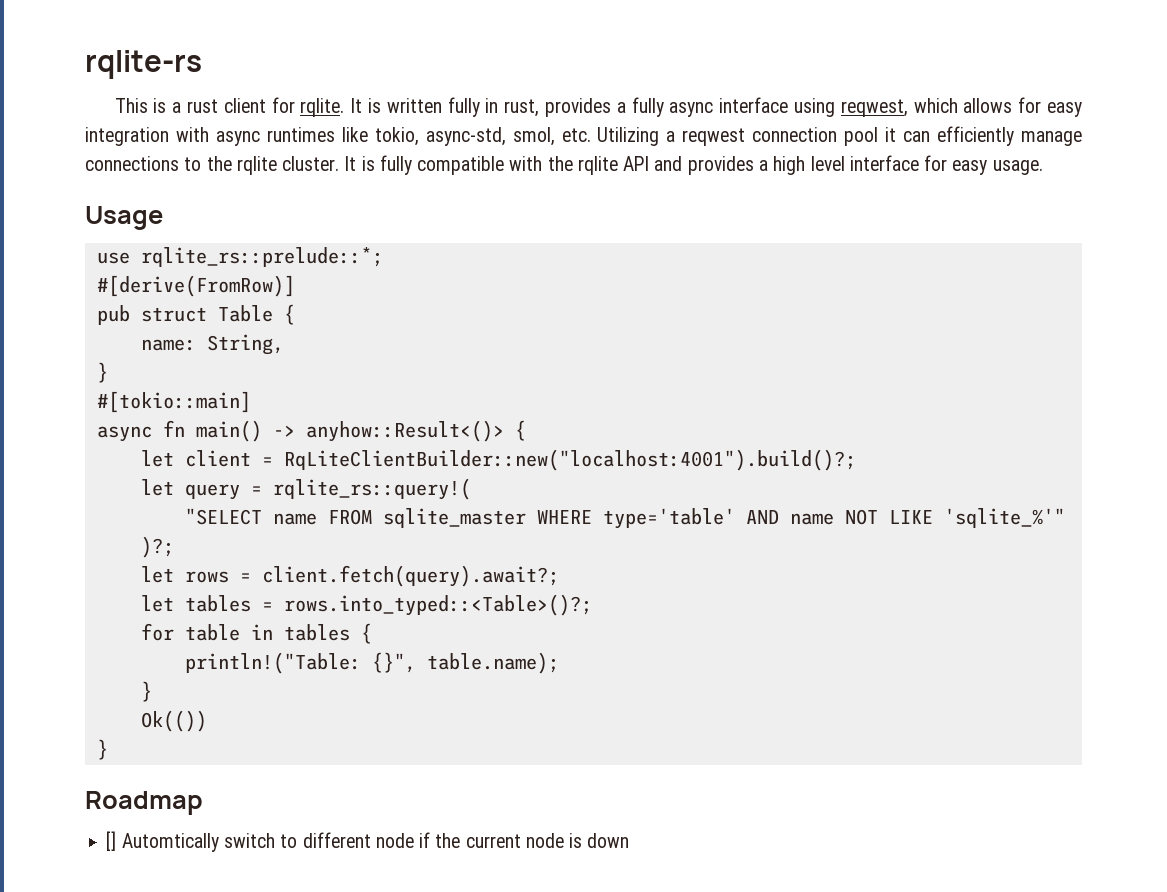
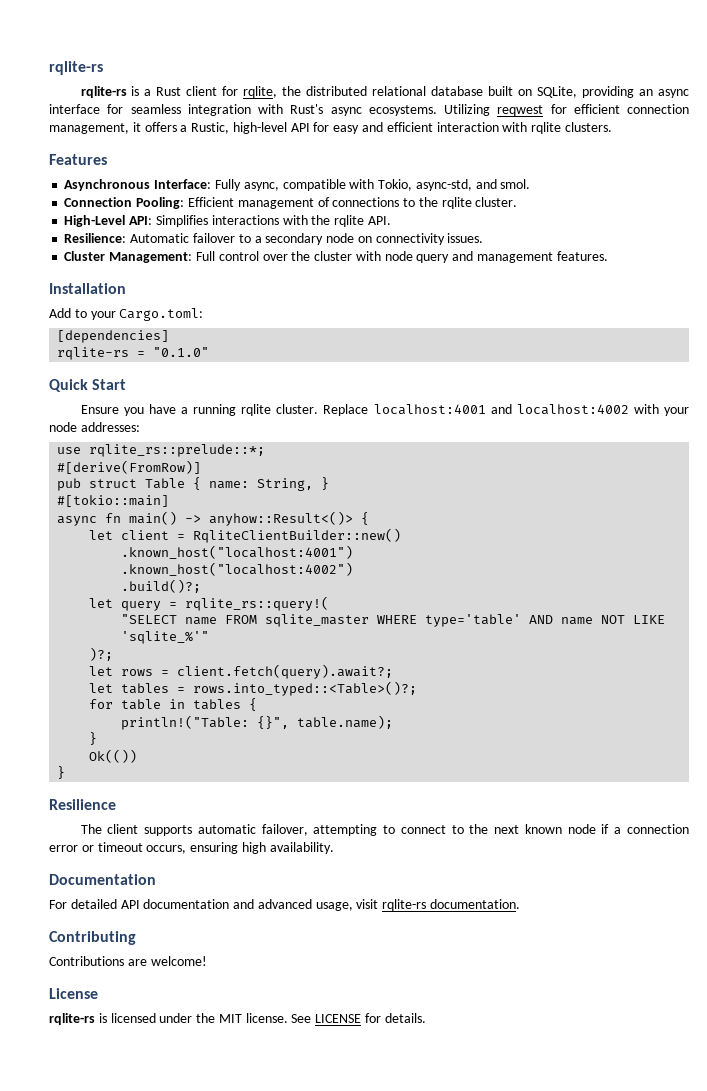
- This is a rust client for rqlite. It is written fully in rust, provides a fully async interface using reqwest, which allows for easy integration with async runtimes like tokio, async-std, smol, etc. Utilizing a reqwest connection pool it can efficiently manage connections to the rqlite cluster. It is fully compatible with the rqlite API and provides a high level interface for easy usage.
- Usage
+ rqlite-rs is a Rust client for rqlite, the distributed relational database built on SQLite, providing an async interface for seamless integration with Rust's async ecosystems. Utilizing reqwest for efficient connection management, it offers a Rustic, high-level API for easy and efficient interaction with rqlite clusters.
+ Features
+ Asynchronous Interface: Fully async, compatible with Tokio, async-std, and smol.
+ Connection Pooling: Efficient management of connections to the rqlite cluster.
+ High-Level API: Simplifies interactions with the rqlite API.
+ Resilience: Automatic failover to a secondary node on connectivity issues.
+ Cluster Management: Full control over the cluster with node query and management features.
+ Installation
+ Add to your Cargo.toml:
+ [dependencies]
+ rqlite-rs = "0.1.0"
+ Quick Start
+ Ensure you have a running rqlite cluster. Replace localhost:4001 and localhost:4002 with your node addresses:
- pub struct Table {
- name: String,
- }
+ pub struct Table { name: String, }
- let client = RqLiteClientBuilder::new("localhost:4001").build()?;
+ let client = RqliteClientBuilder::new()
+ .known_host("localhost:4001")
+ .known_host("localhost:4002")
+ .build()?;
- Roadmap
- [] Automtically switch to different node if the current node is down
+ Resilience
+ The client supports automatic failover, attempting to connect to the next known node if a connection error or timeout occurs, ensuring high availability.
+ Documentation
+ For detailed API documentation and advanced usage, visit rqlite-rs documentation.
+ Contributing
+ Contributions are welcome!
+ License
+ rqlite-rs is licensed under the MIT license. See LICENSE for details.

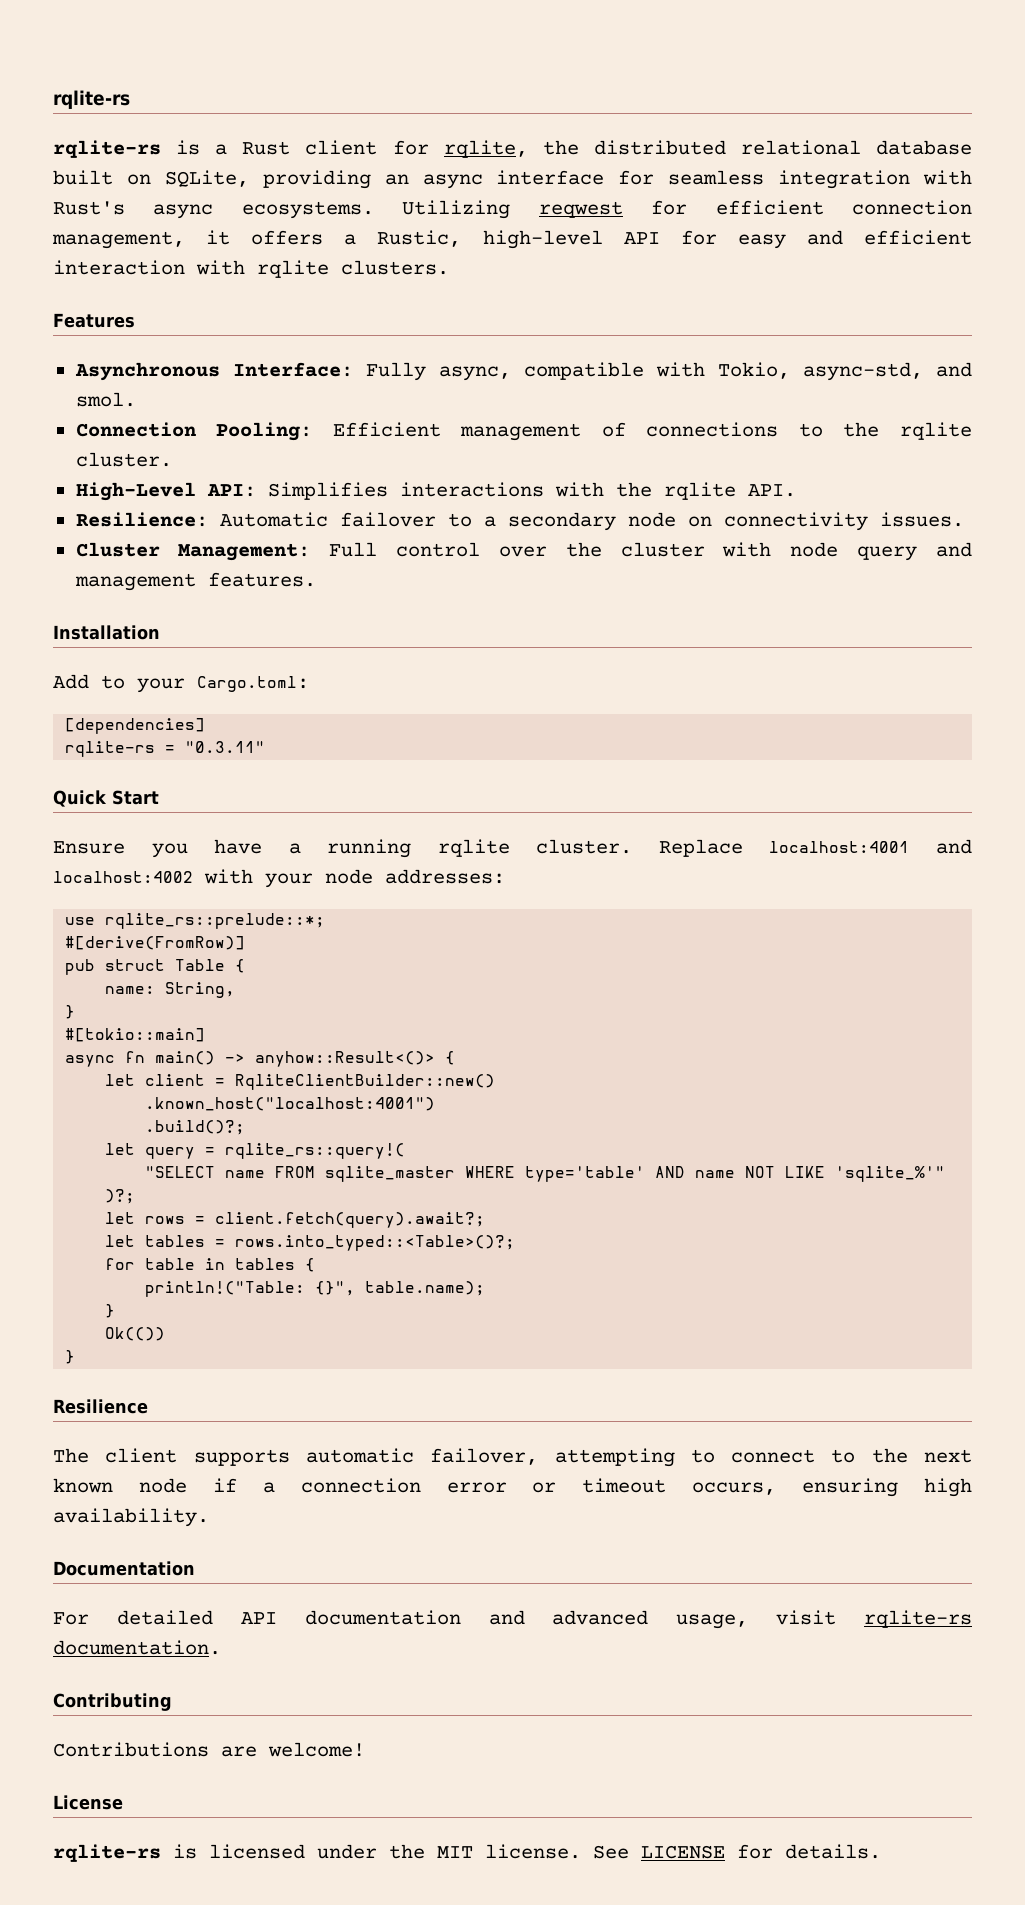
- rqlite-rs = "0.1.0"
+ rqlite-rs = "0.3.11"
- pub struct Table { name: String, }
+ pub struct Table {
+ name: String,
+ }
- .known_host("localhost:4002")

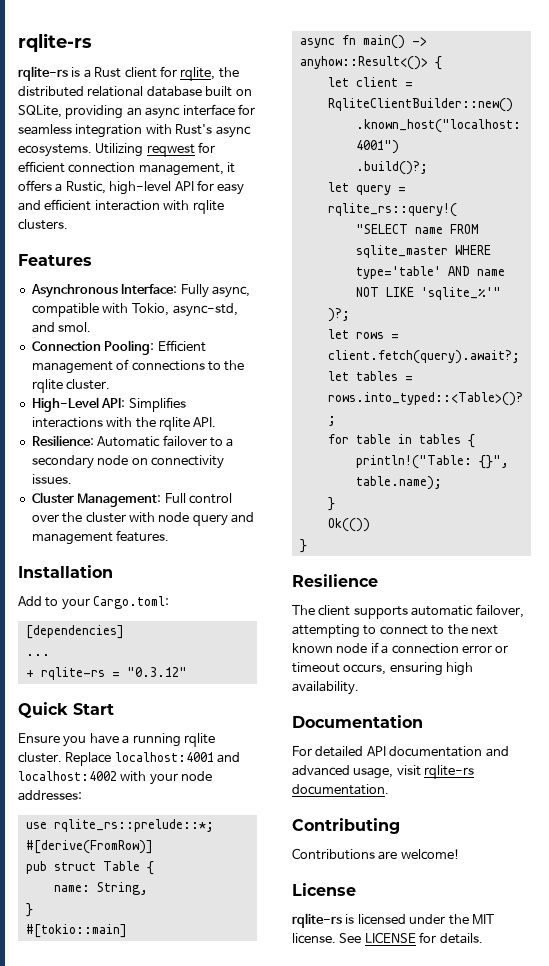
- rqlite-rs = "0.3.11"
+ ...
+ + rqlite-rs = "0.3.12"

